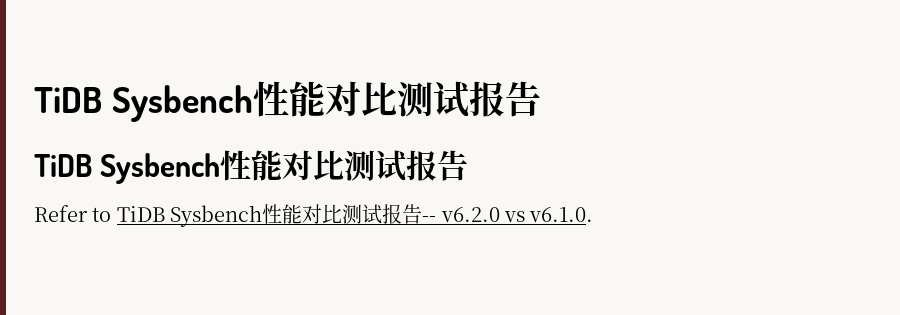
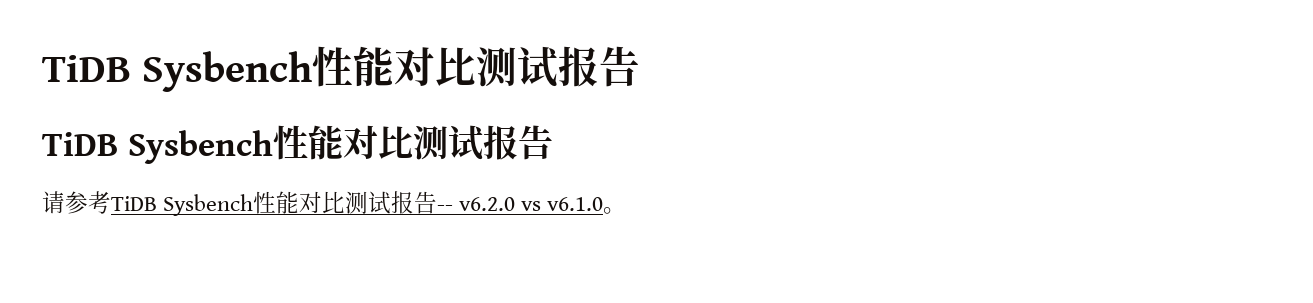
- Refer to TiDB Sysbench性能对比测试报告-- v6.2.0 vs v6.1.0.
+ 请参考TiDB Sysbench性能对比测试报告-- v6.2.0 vs v6.1.0。

